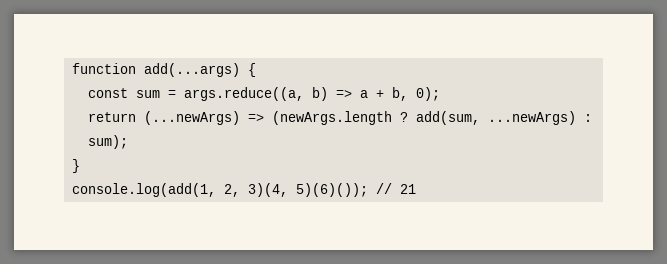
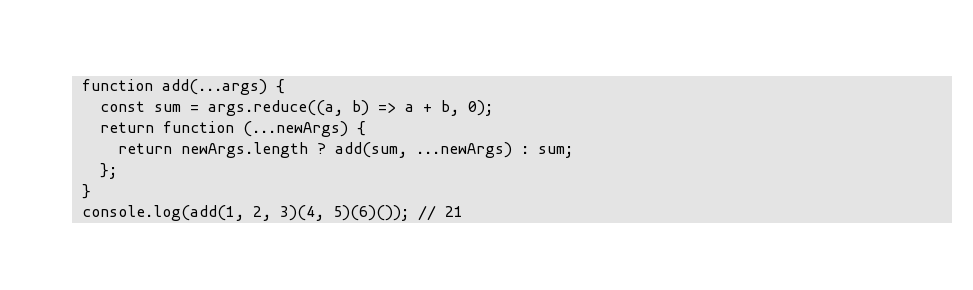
- return (...newArgs) => (newArgs.length ? add(sum, ...newArgs) : sum);
+ return function (...newArgs) {
+ return newArgs.length ? add(sum, ...newArgs) : sum;
+ };

